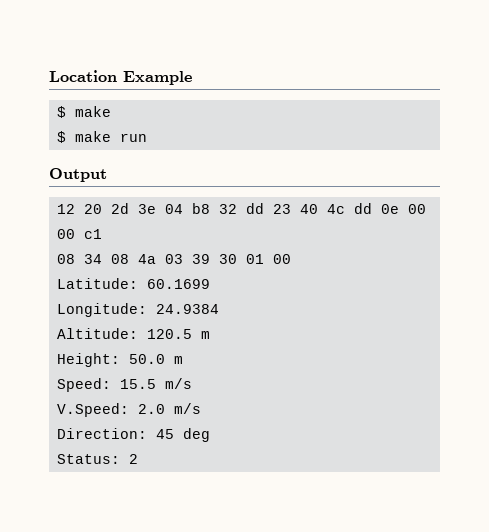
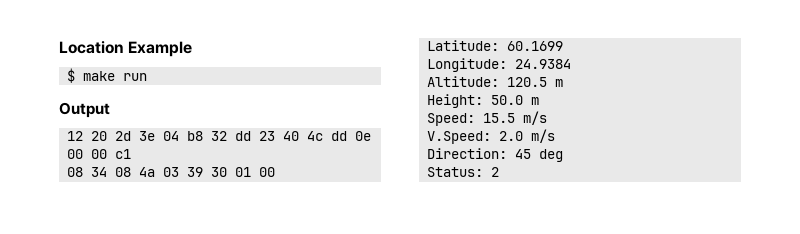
  Location Example
- $ make

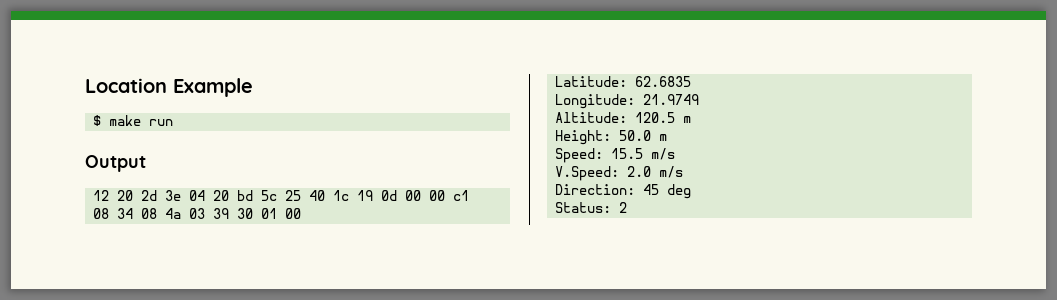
- 12 20 2d 3e 04 b8 32 dd 23 40 4c dd 0e 00 00 c1
+ 12 20 2d 3e 04 20 bd 5c 25 40 1c 19 0d 00 00 c1
- Latitude: 60.1699
+ Latitude: 62.6835
- Longitude: 24.9384
+ Longitude: 21.9749

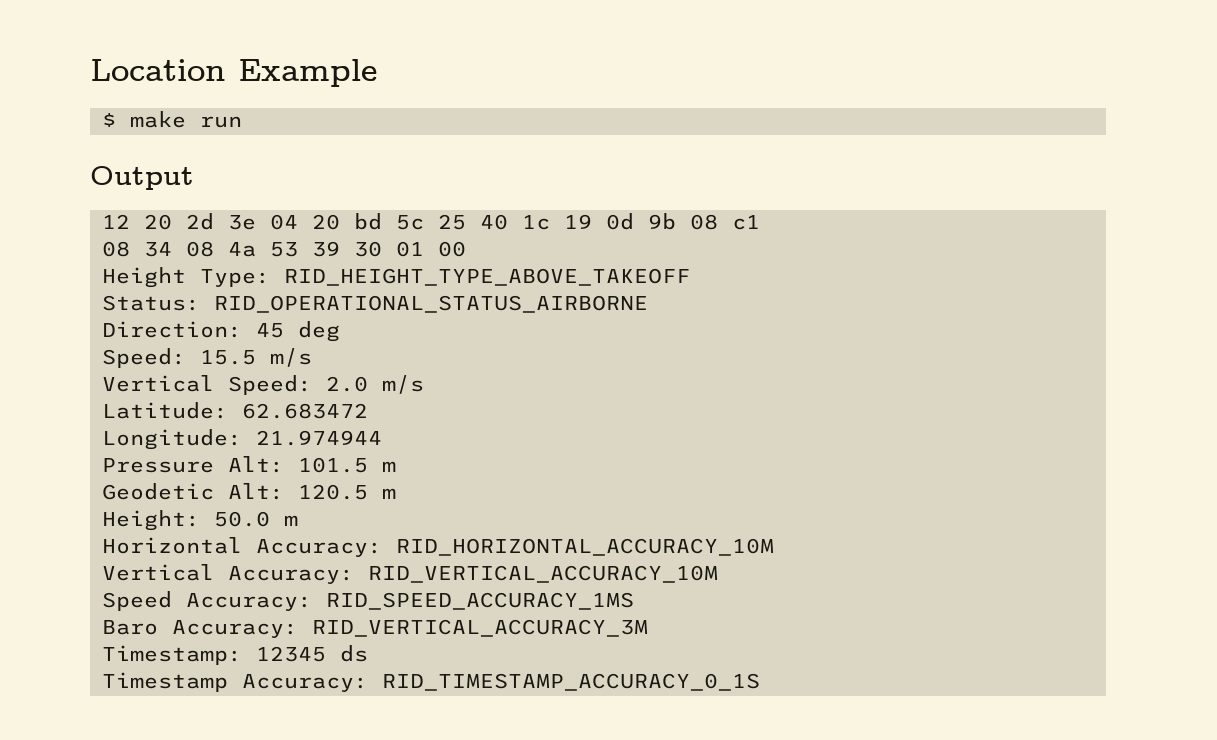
- 12 20 2d 3e 04 20 bd 5c 25 40 1c 19 0d 00 00 c1
+ 12 20 2d 3e 04 20 bd 5c 25 40 1c 19 0d 9b 08 c1
- 08 34 08 4a 03 39 30 01 00
+ 08 34 08 4a 53 39 30 01 00
+ Height Type: RID_HEIGHT_TYPE_ABOVE_TAKEOFF
+ Status: RID_OPERATIONAL_STATUS_AIRBORNE
+ Direction: 45 deg
+ Speed: 15.5 m/s
+ Vertical Speed: 2.0 m/s
- Latitude: 62.6835
+ Latitude: 62.683472
- Longitude: 21.9749
- Altitude: 120.5 m
+ Longitude: 21.974944
+ Pressure Alt: 101.5 m
+ Geodetic Alt: 120.5 m
- Speed: 15.5 m/s
- V.Speed: 2.0 m/s
- Direction: 45 deg
- Status: 2
+ Horizontal Accuracy: RID_HORIZONTAL_ACCURACY_10M
+ Vertical Accuracy: RID_VERTICAL_ACCURACY_10M
+ Speed Accuracy: RID_SPEED_ACCURACY_1MS
+ Baro Accuracy: RID_VERTICAL_ACCURACY_3M
+ Timestamp: 12345 ds
+ Timestamp Accuracy: RID_TIMESTAMP_ACCURACY_0_1S

